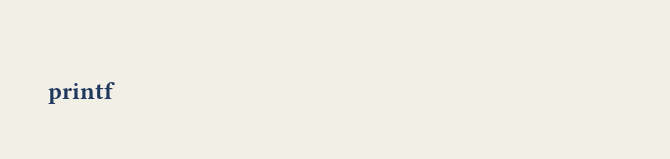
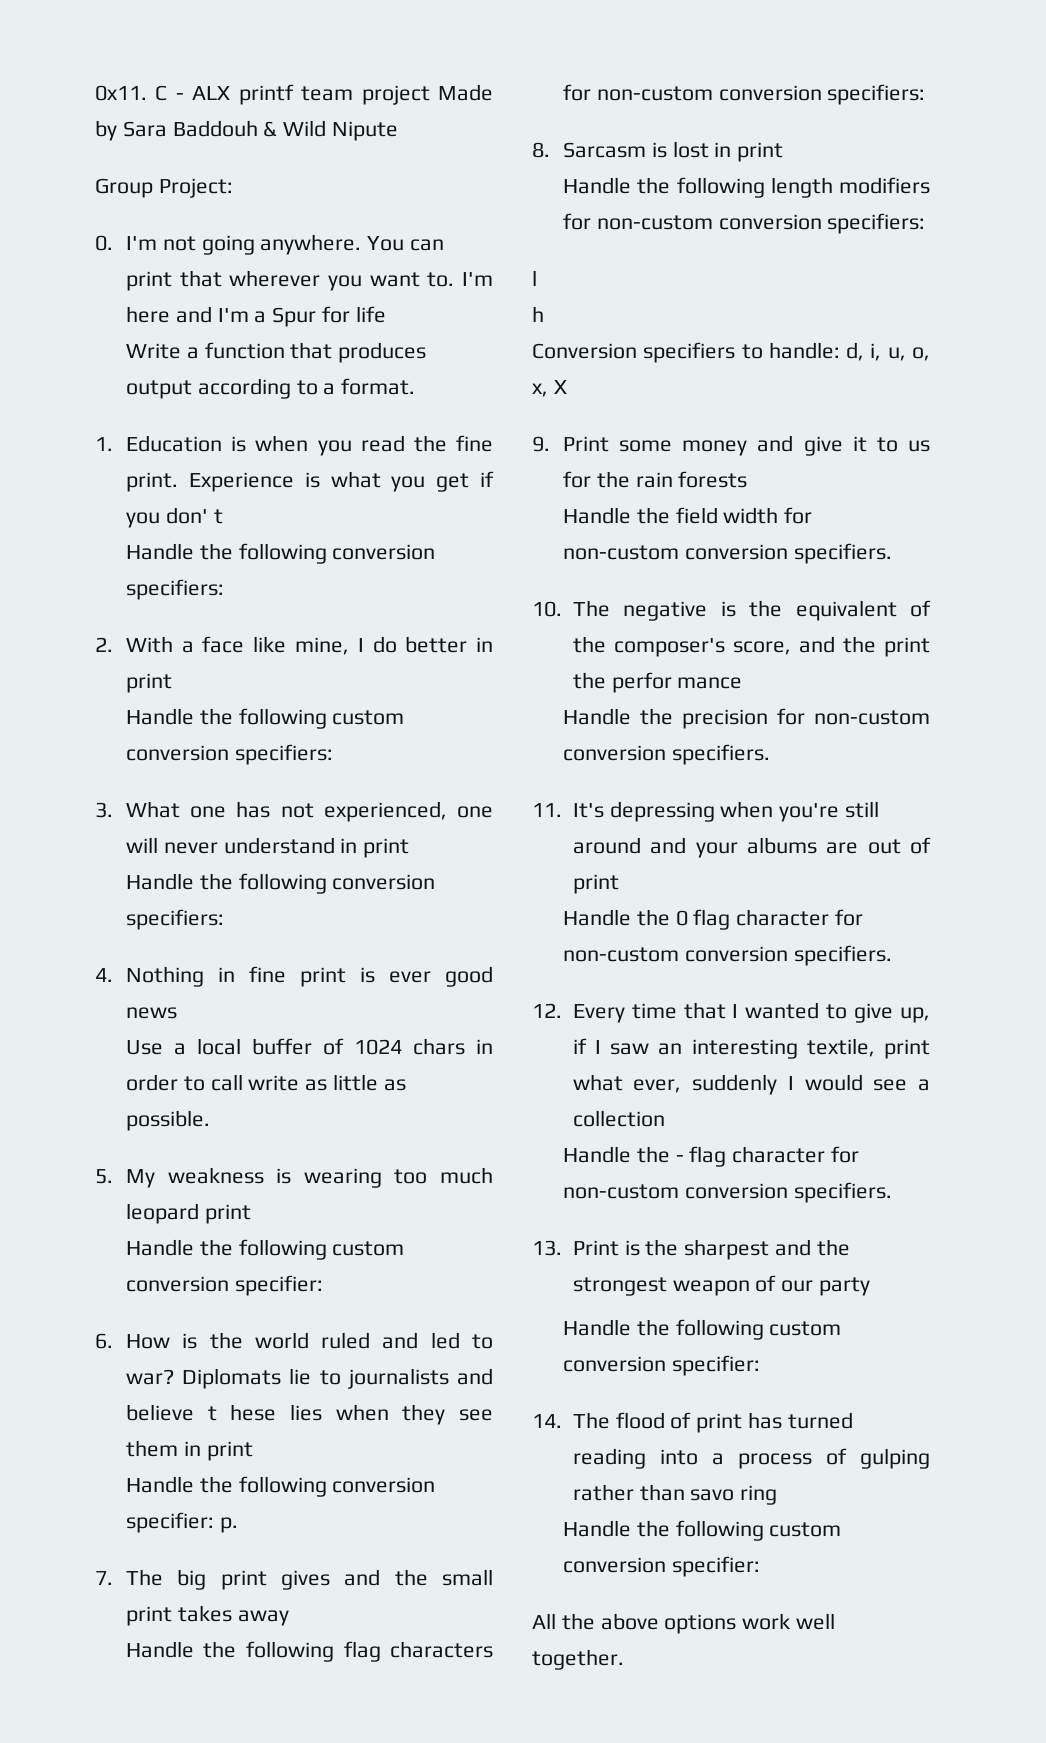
- printf
+ 0x11. C - ALX printf team project Made by Sara Baddouh & Wild Nipute
+ Group Project:
+ 0. I'm not going anywhere. You can print that wherever you want to. I'm here and I'm a Spur for life
+ Write a function that produces output according to a format.
+ 1. Education is when you read the fine print. Experience is what you get if you don' t
+ Handle the following conversion specifiers:
+ 2. With a face like mine, I do better in print
+ Handle the following custom conversion specifiers:
+ 3. What one has not experienced, one will never understand in print
+ Handle the following conversion specifiers:
+ 4. Nothing in fine print is ever good news
+ Use a local buffer of 1024 chars in order to call write as little as possible.
+ 5. My weakness is wearing too much leopard print
+ Handle the following custom conversion specifier:
+ 6. How is the world ruled and led to war? Diplomats lie to journalists and believe t hese lies when they see them in print
+ Handle the following conversion specifier: p.
+ 7. The big print gives and the small print takes away
+ Handle the following flag characters for non-custom conversion specifiers:
+ 8. Sarcasm is lost in print
+ Handle the following length modifiers for non-custom conversion specifiers:
+ l
+ h
+ Conversion specifiers to handle: d, i, u, o, x, X
+ 9. Print some money and give it to us for the rain forests
+ Handle the field width for non-custom conversion specifiers.
+ 10. The negative is the equivalent of the composer's score, and the print the perfor mance
+ Handle the precision for non-custom conversion specifiers.
+ 11. It's depressing when you're still around and your albums are out of print
+ Handle the 0 flag character for non-custom conversion specifiers.
+ 12. Every time that I wanted to give up, if I saw an interesting textile, print what ever, suddenly I would see a collection
+ Handle the - flag character for non-custom conversion specifiers.
+ 13. Print is the sharpest and the strongest weapon of our party
+ Handle the following custom conversion specifier:
+ 14. The flood of print has turned reading into a process of gulping rather than savo ring
+ Handle the following custom conversion specifier:
+ All the above options work well together.

